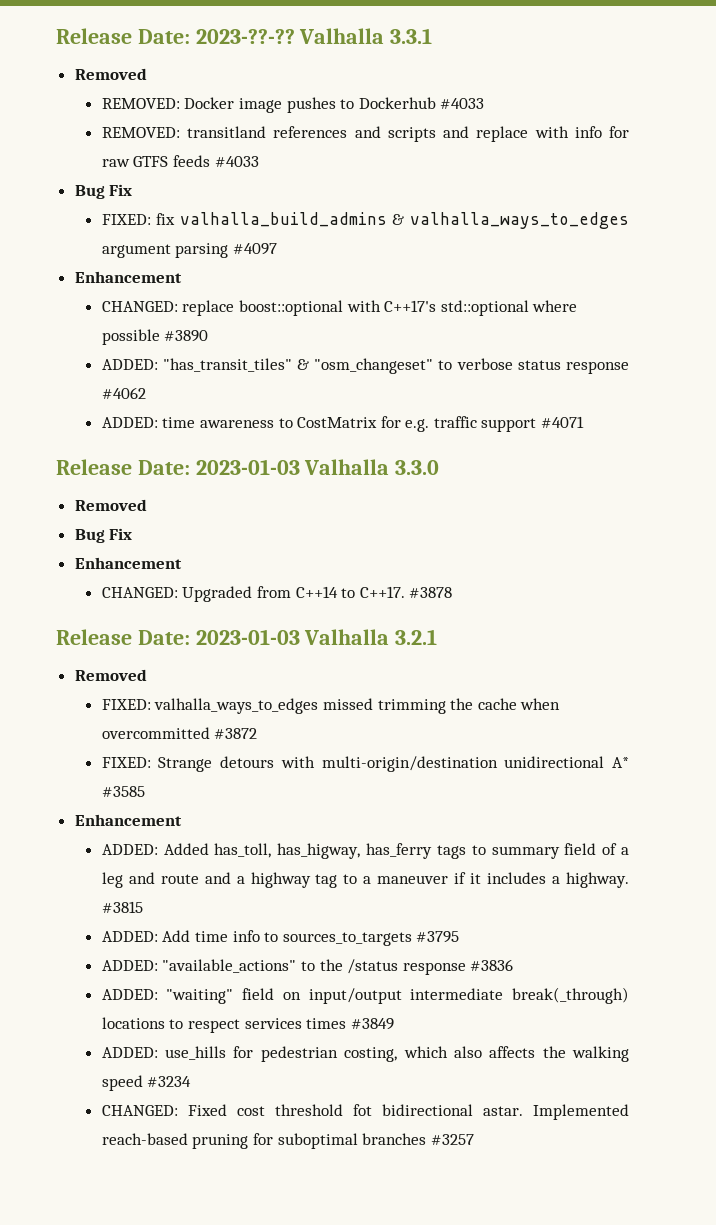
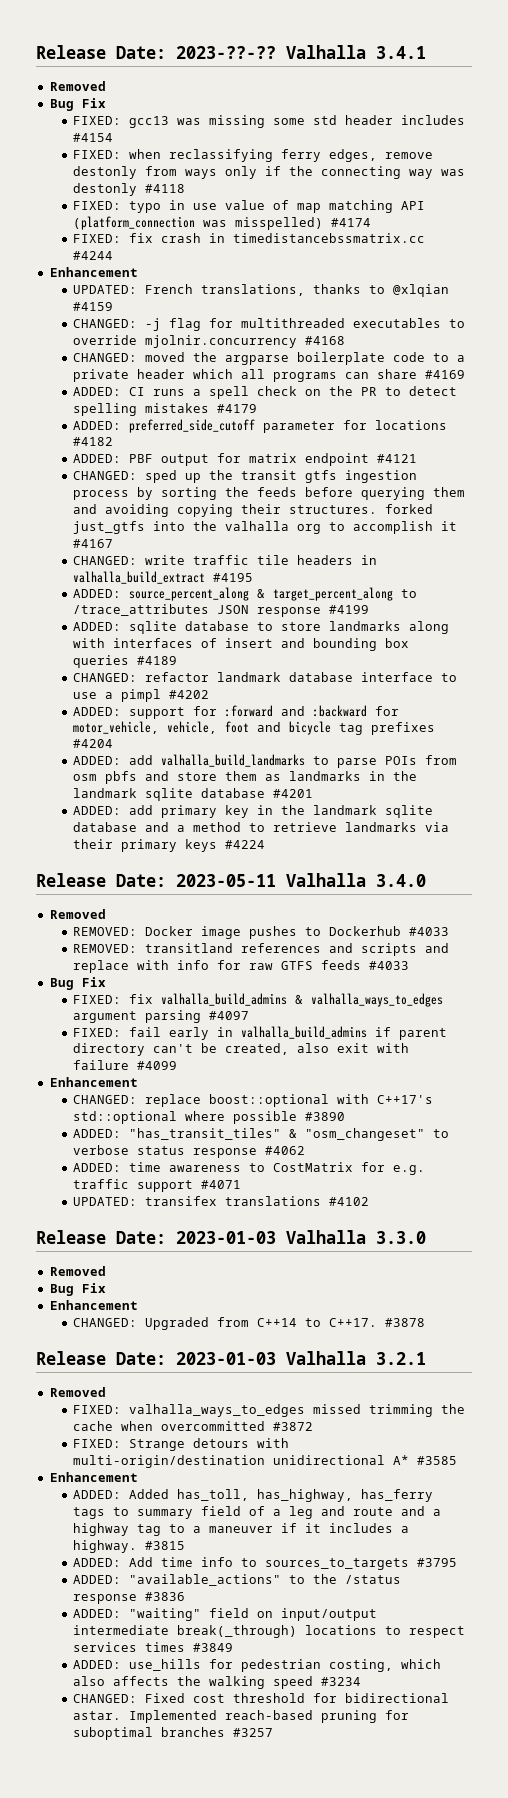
- Valhalla 3.3.1
+ Valhalla 3.4.1
+ Removed
+ Bug Fix
+ FIXED: gcc13 was missing some std header includes #4154
+ FIXED: when reclassifying ferry edges, remove destonly from ways only if the connecting way was destonly #4118
+ FIXED: typo in use value of map matching API (platform_connection was misspelled) #4174
+ FIXED: fix crash in timedistancebssmatrix.cc #4244
+ Enhancement
+ UPDATED: French translations, thanks to @xlqian #4159
+ CHANGED: -j flag for multithreaded executables to override mjolnir.concurrency #4168
+ CHANGED: moved the argparse boilerplate code to a private header which all programs can share #4169
+ ADDED: CI runs a spell check on the PR to detect spelling mistakes #4179
+ ADDED: preferred_side_cutoff parameter for locations #4182
+ ADDED: PBF output for matrix endpoint #4121
+ CHANGED: sped up the transit gtfs ingestion process by sorting the feeds before querying them and avoiding copying their structures. forked just_gtfs into the valhalla org to accomplish it #4167
+ CHANGED: write traffic tile headers in valhalla_build_extract #4195
+ ADDED: source_percent_along & target_percent_along to /trace_attributes JSON response #4199
+ ADDED: sqlite database to store landmarks along with interfaces of insert and bounding box queries #4189
+ CHANGED: refactor landmark database interface to use a pimpl #4202
+ ADDED: support for :forward and :backward for motor_vehicle, vehicle, foot and bicycle tag prefixes #4204
+ ADDED: add valhalla_build_landmarks to parse POIs from osm pbfs and store them as landmarks in the landmark sqlite database #4201
+ ADDED: add primary key in the landmark sqlite database and a method to retrieve landmarks via their primary keys #4224
+ Release Date: 2023-05-11 Valhalla 3.4.0
+ FIXED: fail early in valhalla_build_admins if parent directory can't be created, also exit with failure #4099
+ UPDATED: transifex translations #4102
- ADDED: Added has_toll, has_higway, has_ferry tags to summary field of a leg and route and a highway tag to a maneuver if it includes a highway.
+ ADDED: Added has_toll, has_highway, has_ferry tags to summary field of a leg and route and a highway tag to a maneuver if it includes a highway.
- CHANGED: Fixed cost threshold fot bidirectional astar.
+ CHANGED: Fixed cost threshold for bidirectional astar.

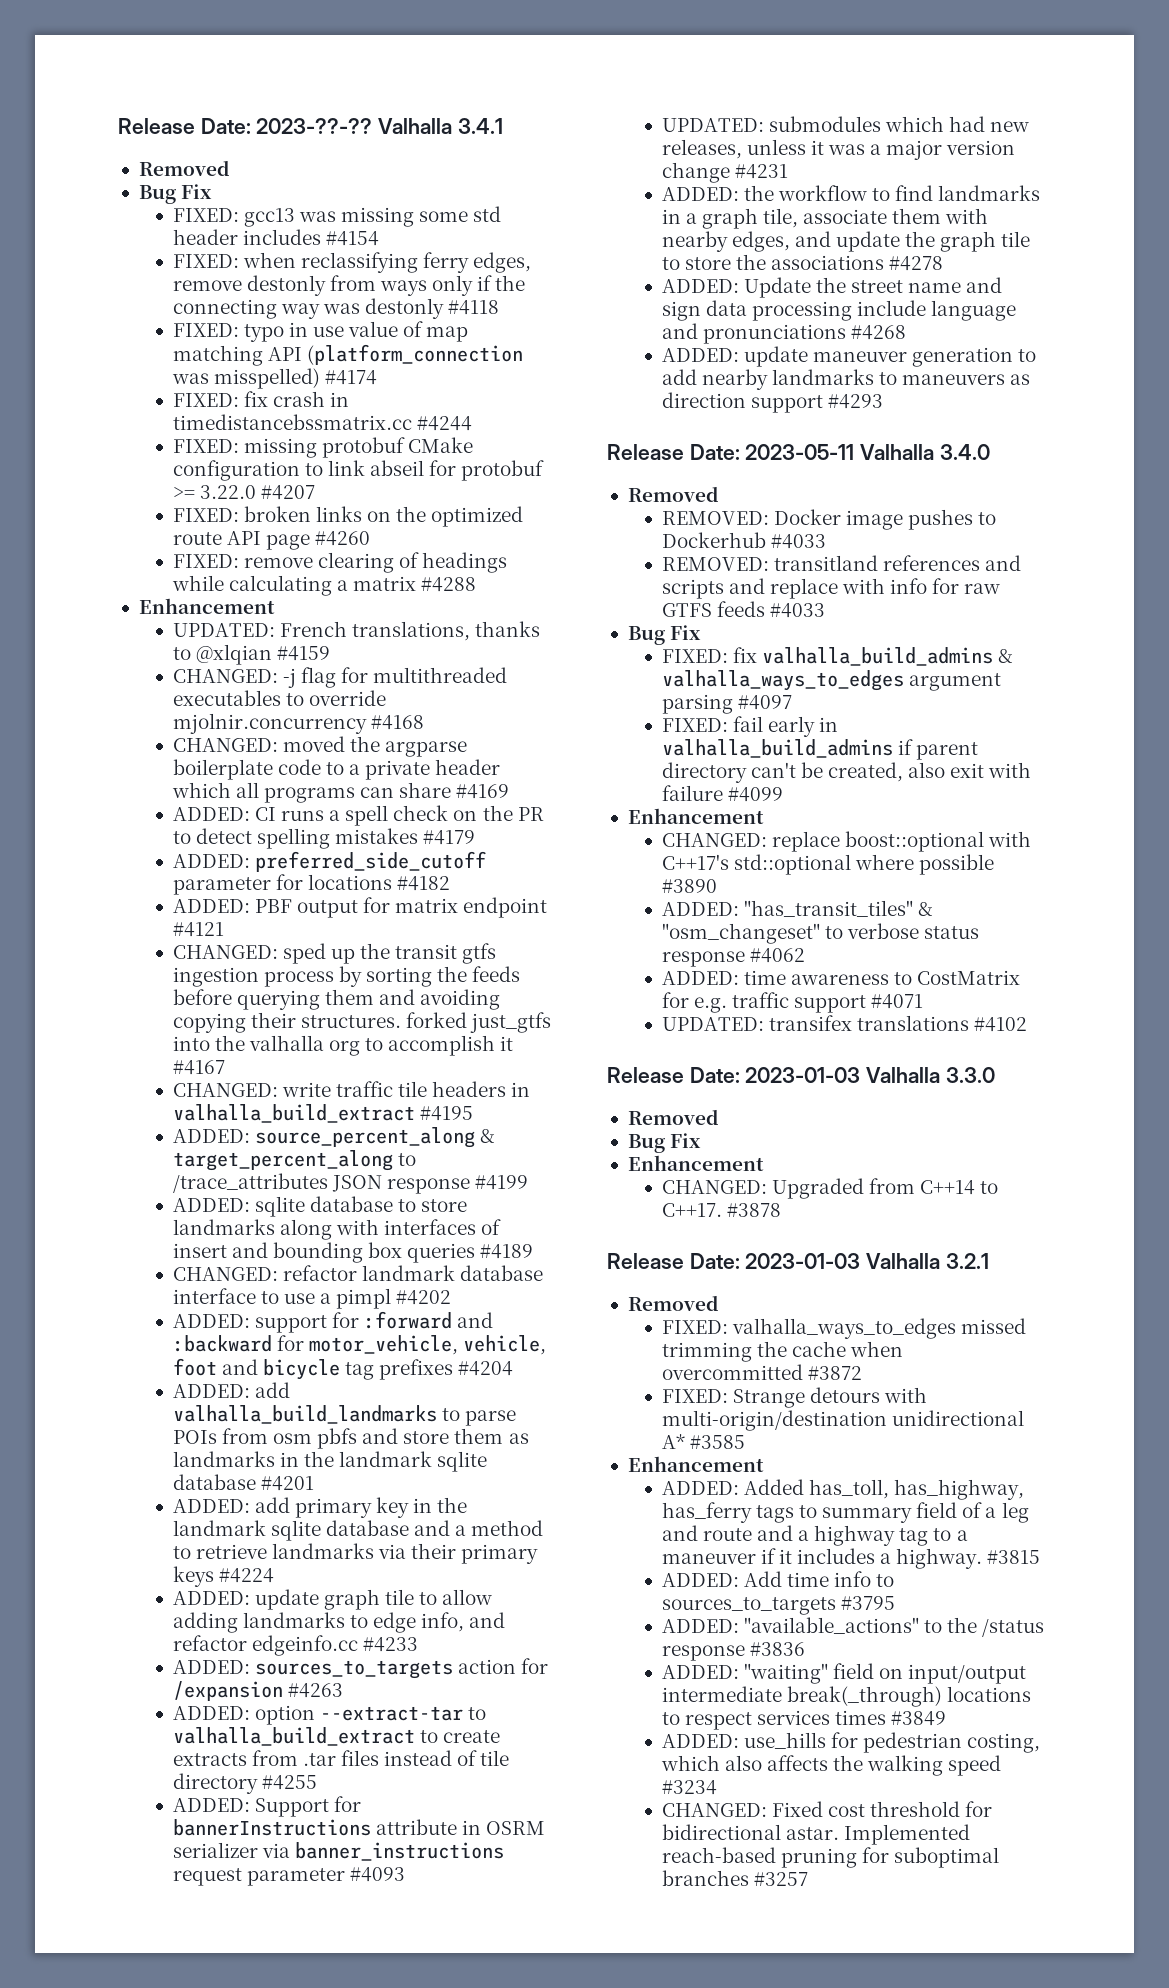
+ FIXED: missing protobuf CMake configuration to link abseil for protobuf >= 3.22.0 #4207
+ FIXED: broken links on the optimized route API page #4260
+ FIXED: remove clearing of headings while calculating a matrix #4288
+ ADDED: update graph tile to allow adding landmarks to edge info, and refactor edgeinfo.cc #4233
+ ADDED: sources_to_targets action for /expansion #4263
+ ADDED: option --extract-tar to valhalla_build_extract to create extracts from .tar files instead of tile directory #4255
+ ADDED: Support for bannerInstructions attribute in OSRM serializer via banner_instructions request parameter #4093
+ UPDATED: submodules which had new releases, unless it was a major version change #4231
+ ADDED: the workflow to find landmarks in a graph tile, associate them with nearby edges, and update the graph tile to store the associations #4278
+ ADDED: Update the street name and sign data processing include language and pronunciations #4268
+ ADDED: update maneuver generation to add nearby landmarks to maneuvers as direction support #4293

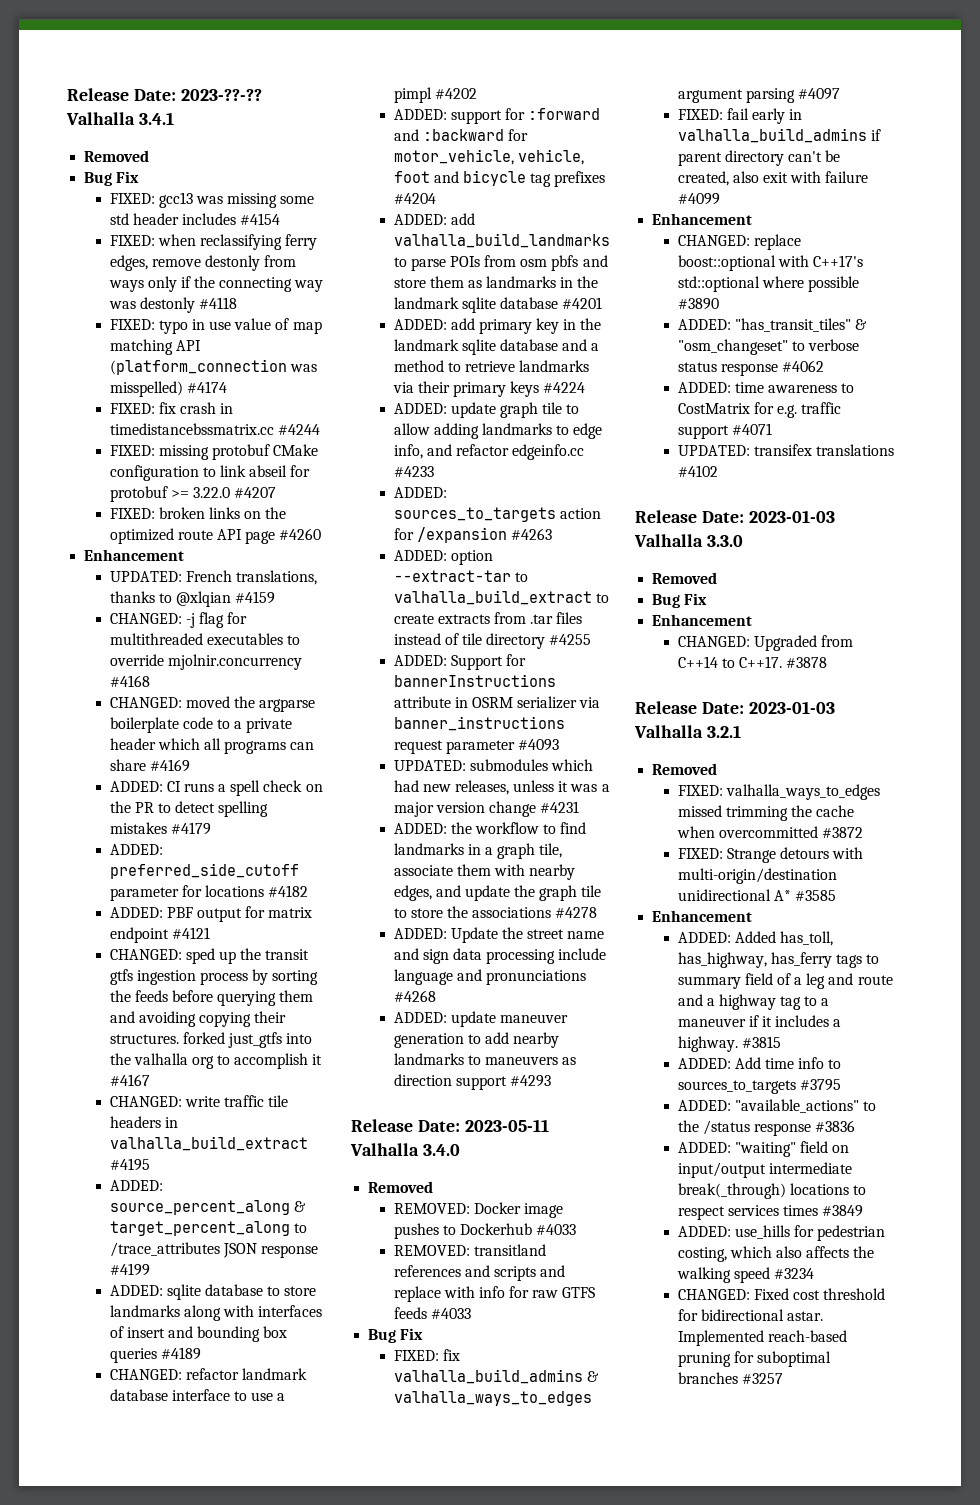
- FIXED: remove clearing of headings while calculating a matrix #4288

